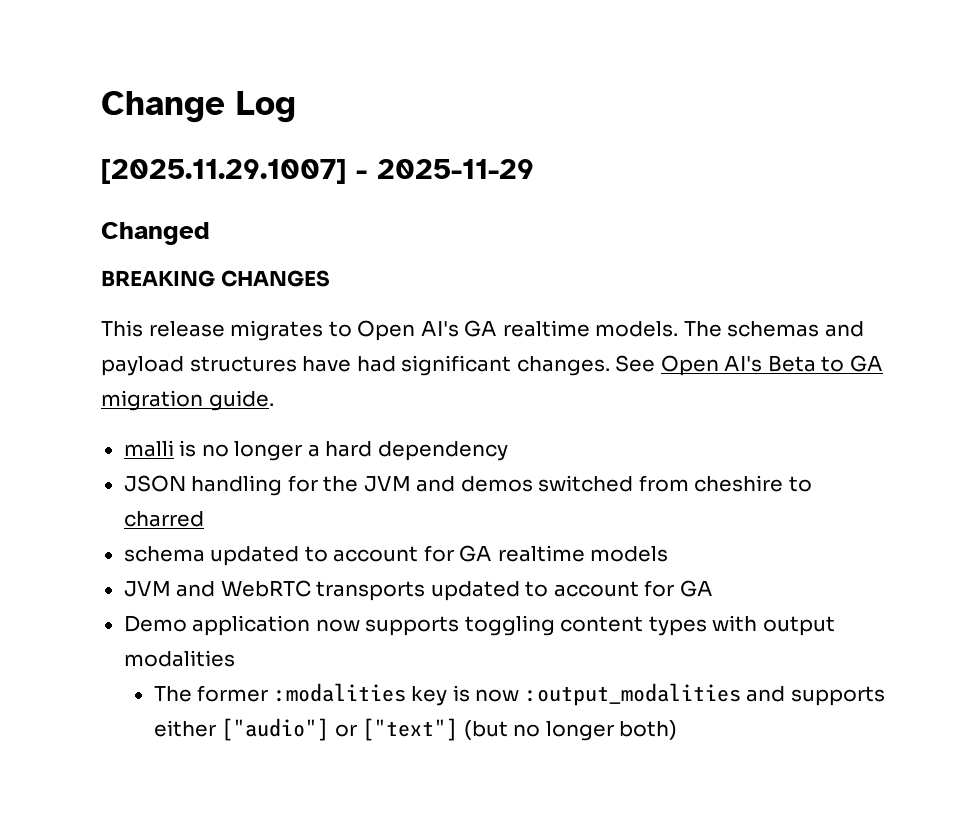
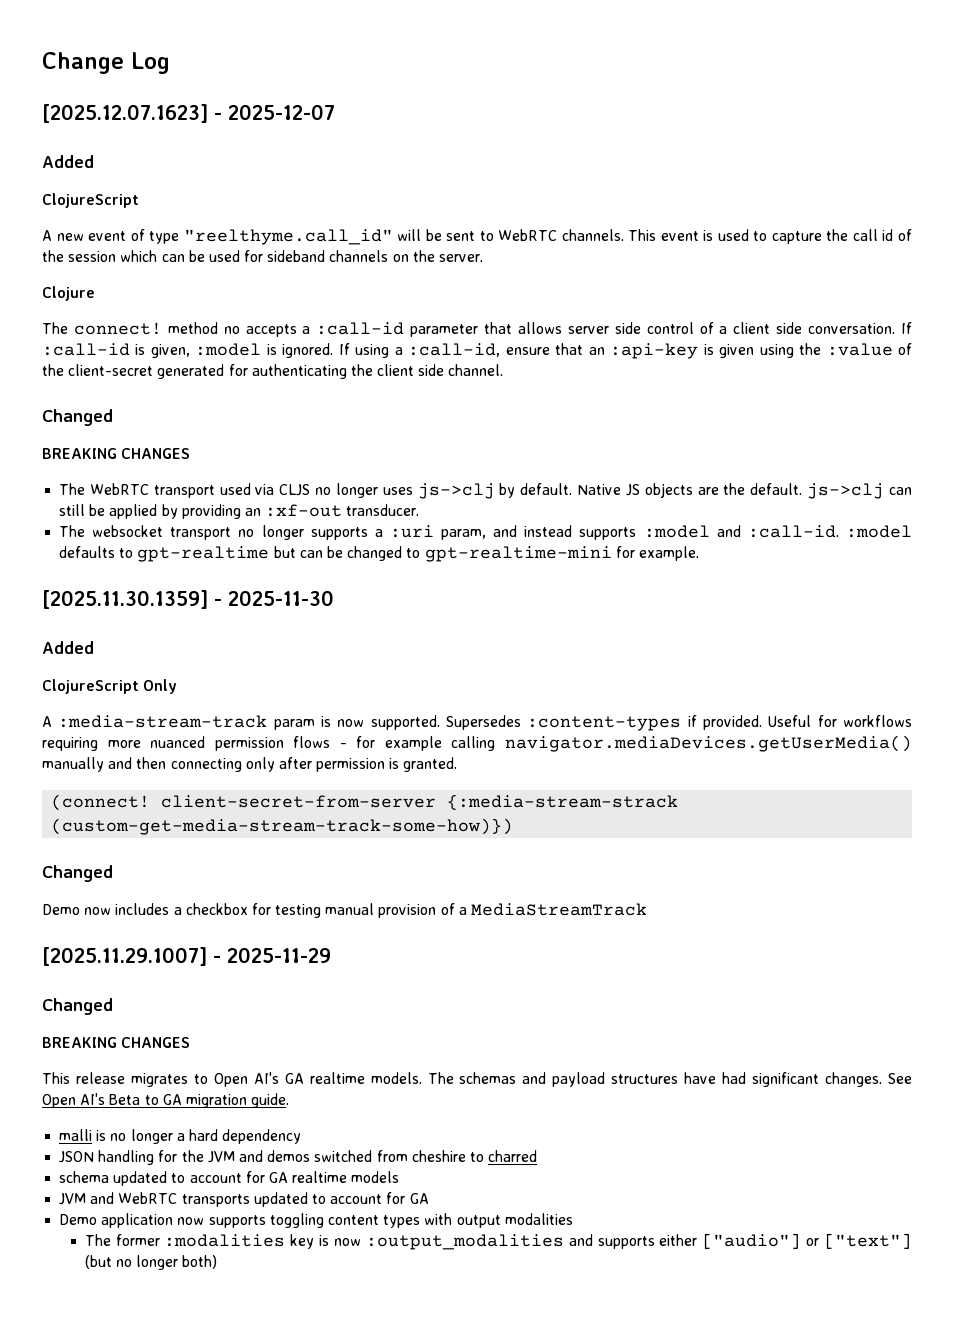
+ [2025.12.07.1623] - 2025-12-07
+ Added
+ ClojureScript
+ A new event of type "reelthyme.call_id" will be sent to WebRTC channels. This event is used to capture the call id of the session which can be used for sideband channels on the server.
+ Clojure
+ The connect! method no accepts a :call-id parameter that allows server side control of a client side conversation. If :call-id is given, :model is ignored. If using a :call-id, ensure that an :api-key is given using the :value of the client-secret generated for authenticating the client side channel.
+ Changed
+ BREAKING CHANGES
+ The WebRTC transport used via CLJS no longer uses js->clj by default. Native JS objects are the default. js->clj can still be applied by providing an :xf-out transducer.
+ The websocket transport no longer supports a :uri param, and instead supports :model and :call-id. :model defaults to gpt-realtime but can be changed to gpt-realtime-mini for example.
+ [2025.11.30.1359] - 2025-11-30
+ Added
+ ClojureScript Only
+ A :media-stream-track param is now supported. Supersedes :content-types if provided. Useful for workflows requiring more nuanced permission flows - for example calling navigator.mediaDevices.getUserMedia() manually and then connecting only after permission is granted.
+ (connect! client-secret-from-server {:media-stream-strack (custom-get-media-stream-track-some-how)})
+ Changed
+ Demo now includes a checkbox for testing manual provision of a MediaStreamTrack

